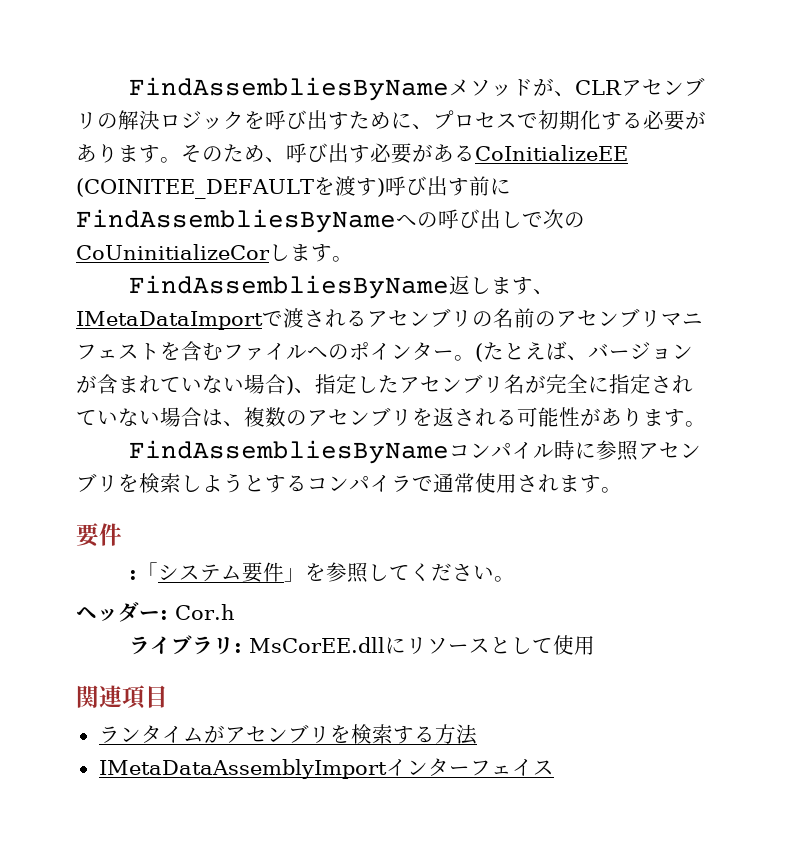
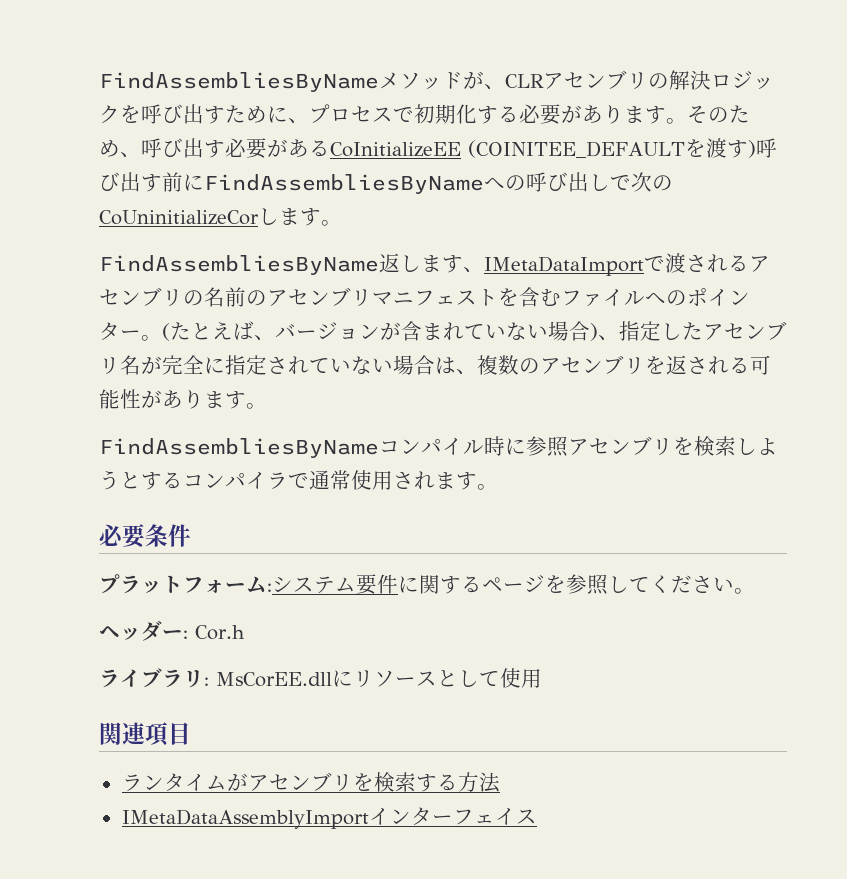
  FindAssembliesByNameコンパイル時に参照アセンブリを検索しようとするコンパイラで通常使用されます。
- 要件
+ 必要条件
- :「システム要件」を参照してください。
+ プラットフォーム:システム要件に関するページを参照してください。

